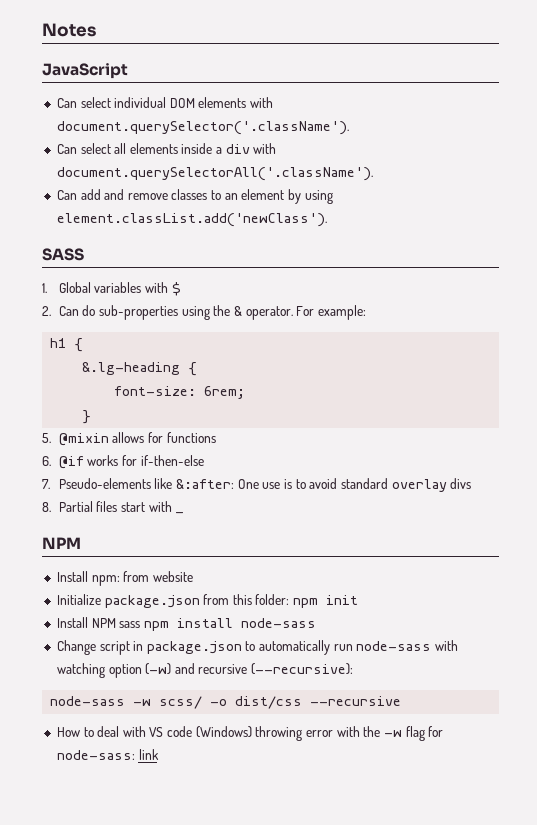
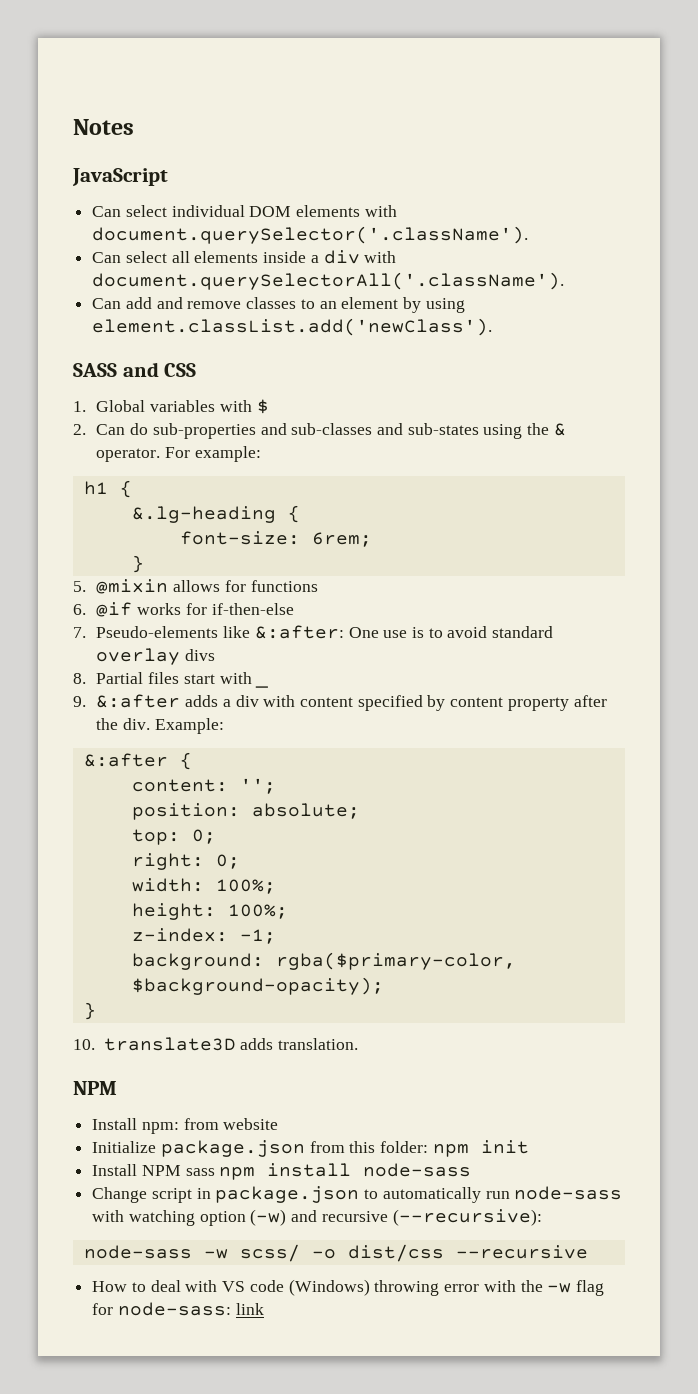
- SASS
+ SASS and CSS
- 2. Can do sub-properties using the & operator.
+ 2. Can do sub-properties and sub-classes and sub-states using the & operator.
+ 9. &:after adds a div with content specified by content property after the div. Example:
+ &:after {
+ content: '';
+ position: absolute;
+ top: 0;
+ right: 0;
+ width: 100%;
+ height: 100%;
+ z-index: -1;
+ background: rgba($primary-color, $background-opacity);
+ }
+ 10. translate3D adds translation.

